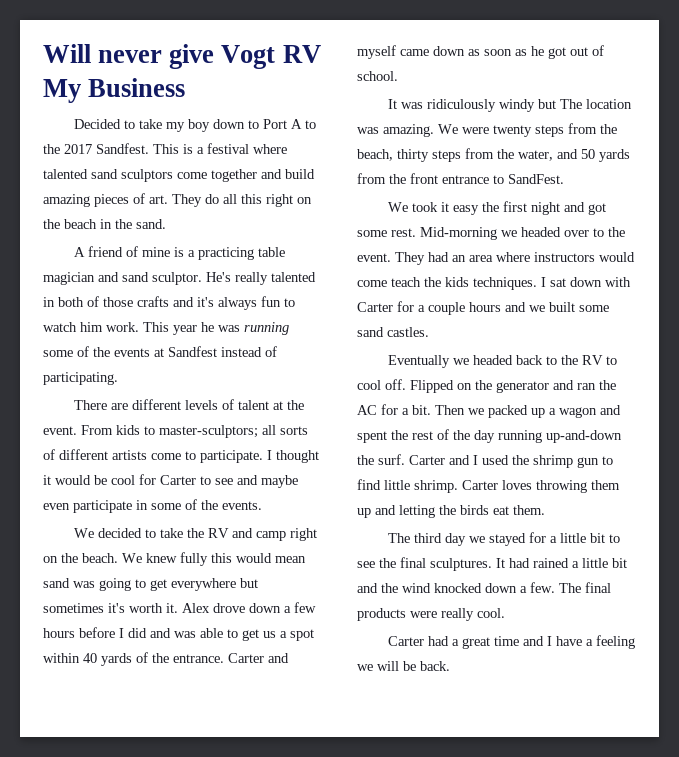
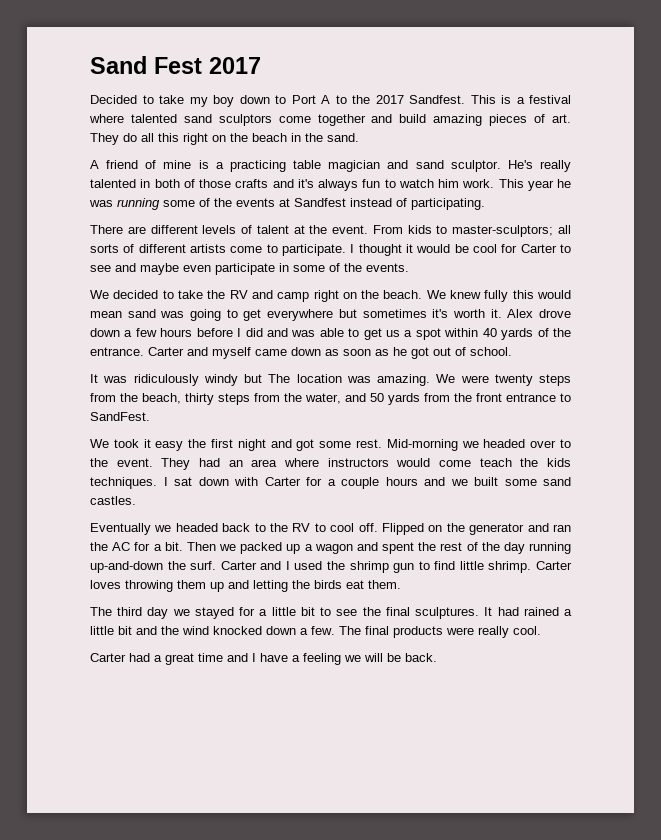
- Will never give Vogt RV My Business
+ Sand Fest 2017

